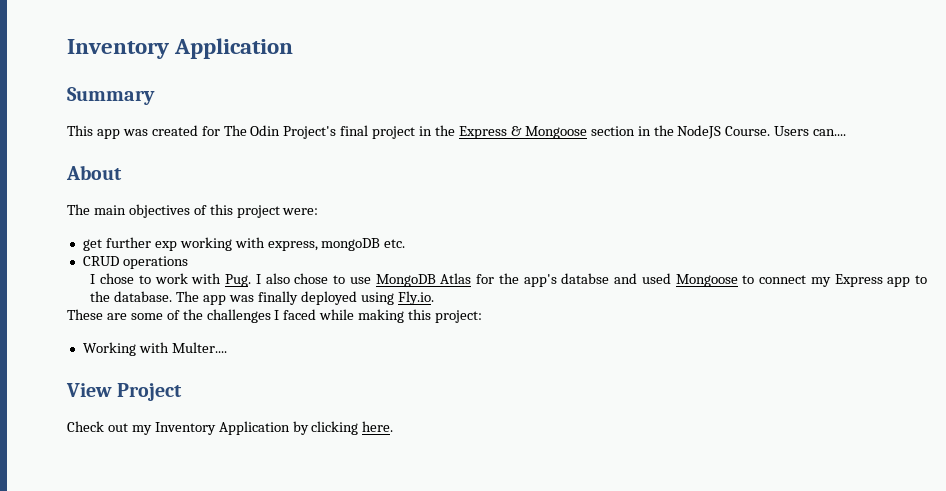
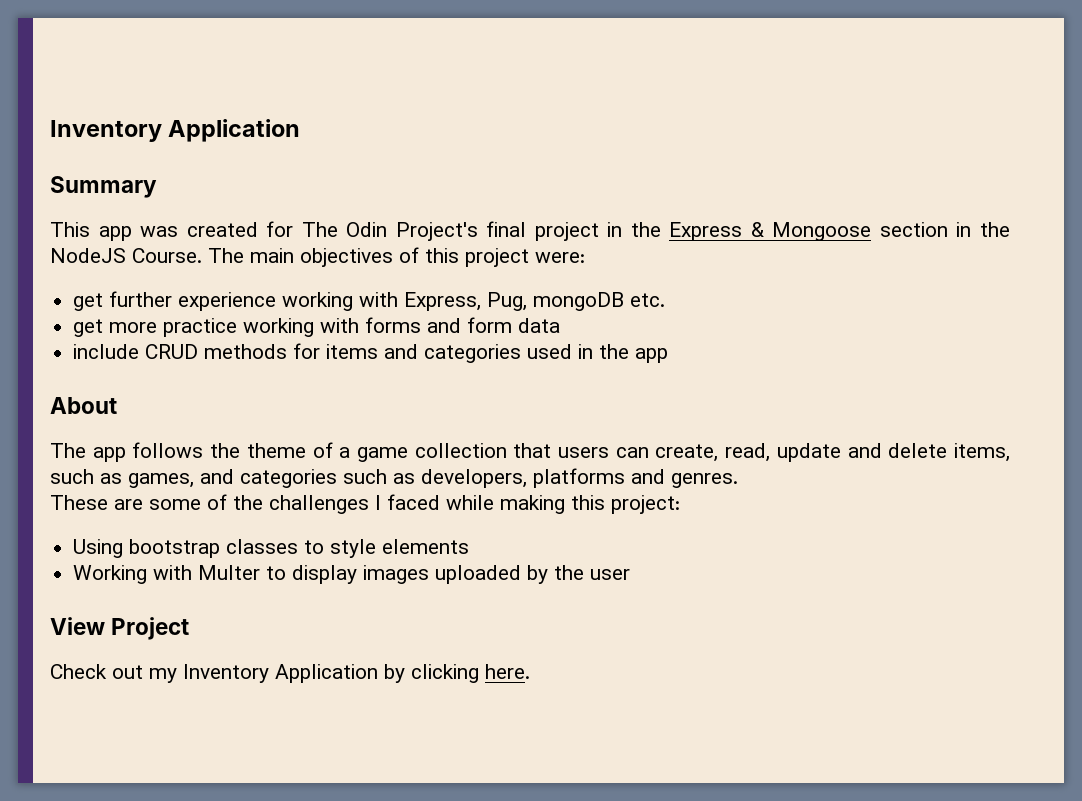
- This app was created for The Odin Project's final project in the Express & Mongoose section in the NodeJS Course. Users can....
- About
- The main objectives of this project were:
+ This app was created for The Odin Project's final project in the Express & Mongoose section in the NodeJS Course. The main objectives of this project were:
- get further exp working with express, mongoDB etc.
+ get further experience working with Express, Pug, mongoDB etc.
- CRUD operations
- I chose to work with Pug. I also chose to use MongoDB Atlas for the app's databse and used Mongoose to connect my Express app to the database. The app was finally deployed using Fly.io.
+ get more practice working with forms and form data
+ include CRUD methods for items and categories used in the app
+ About
+ The app follows the theme of a game collection that users can create, read, update and delete items, such as games, and categories such as developers, platforms and genres.
- Working with Multer....
+ Using bootstrap classes to style elements
+ Working with Multer to display images uploaded by the user

